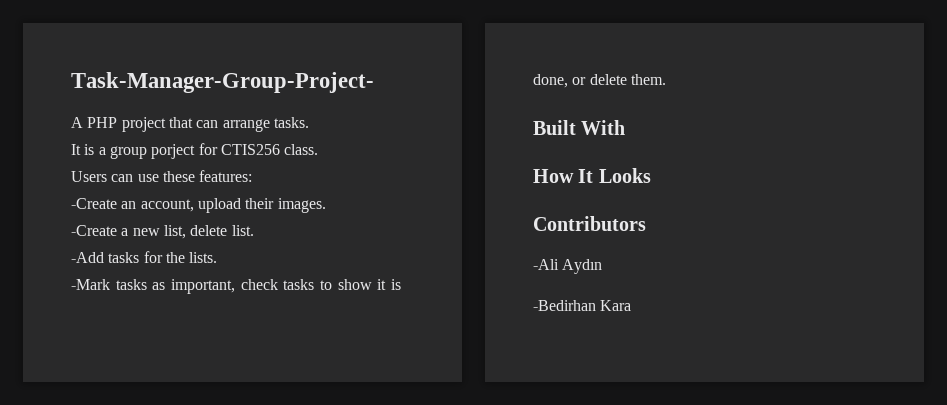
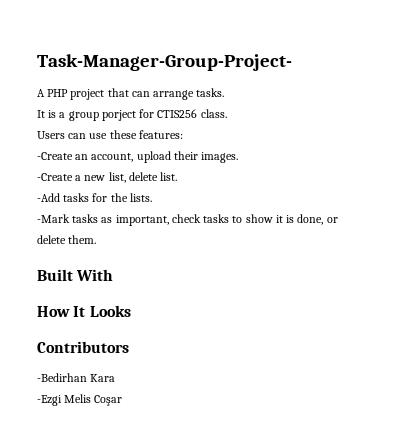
- -Ali Aydın
+ -Ezgi Melis Coşar

